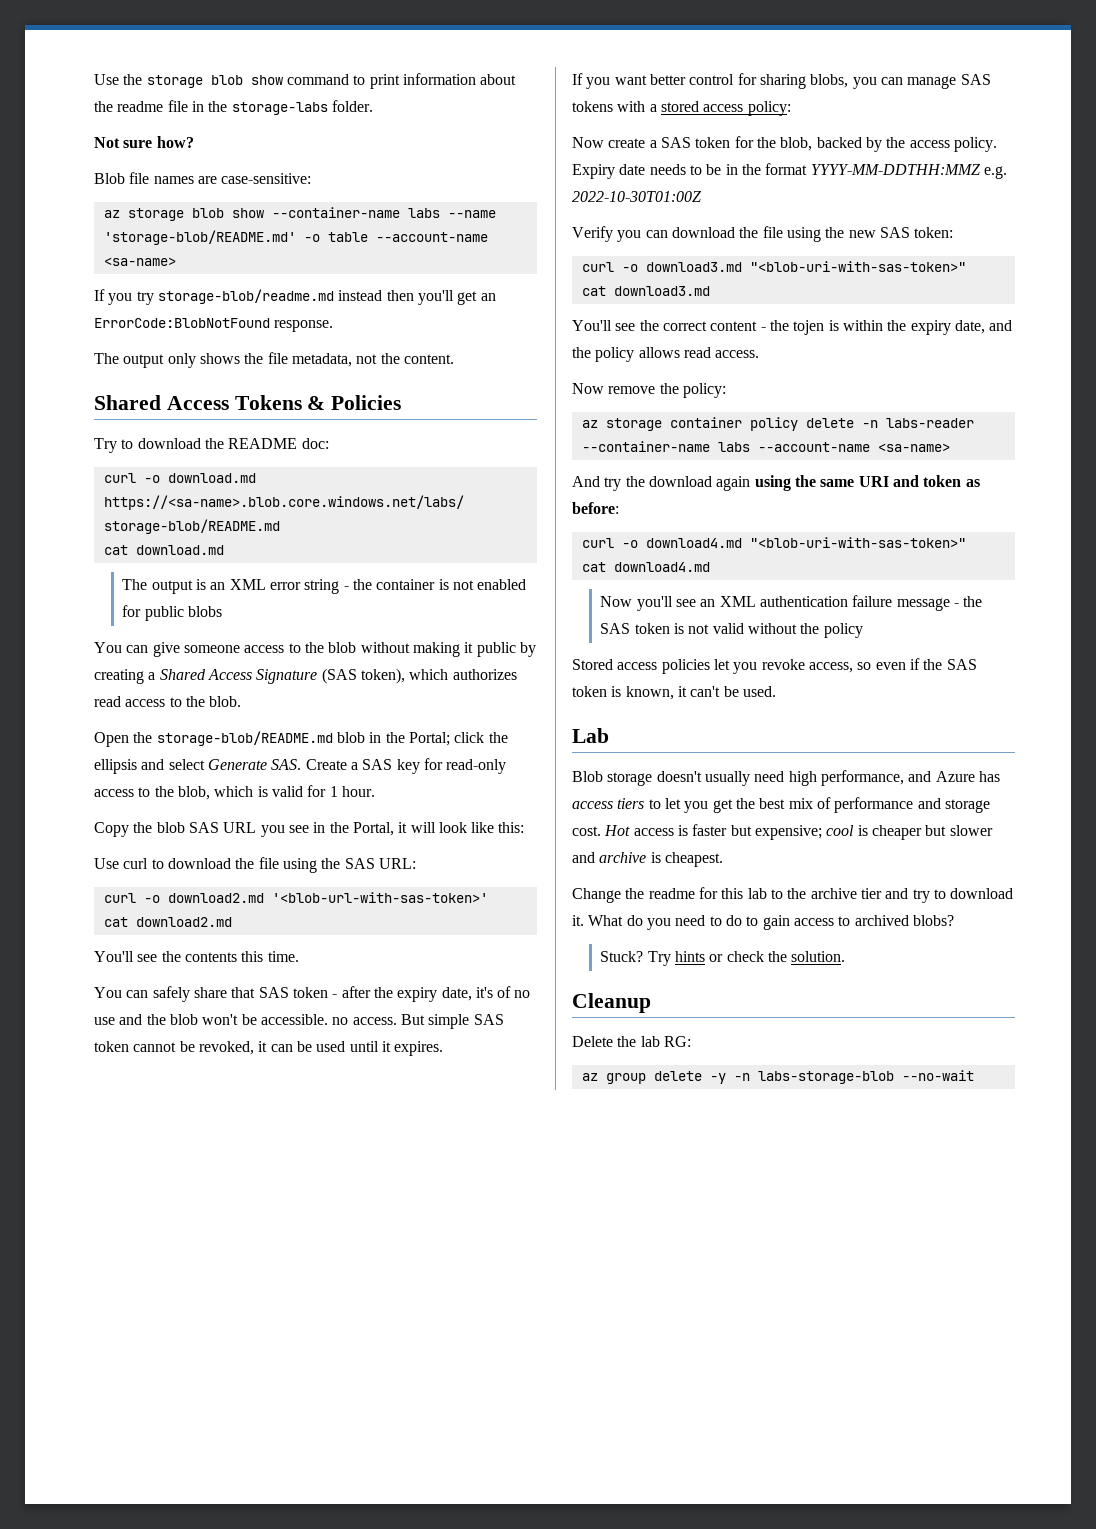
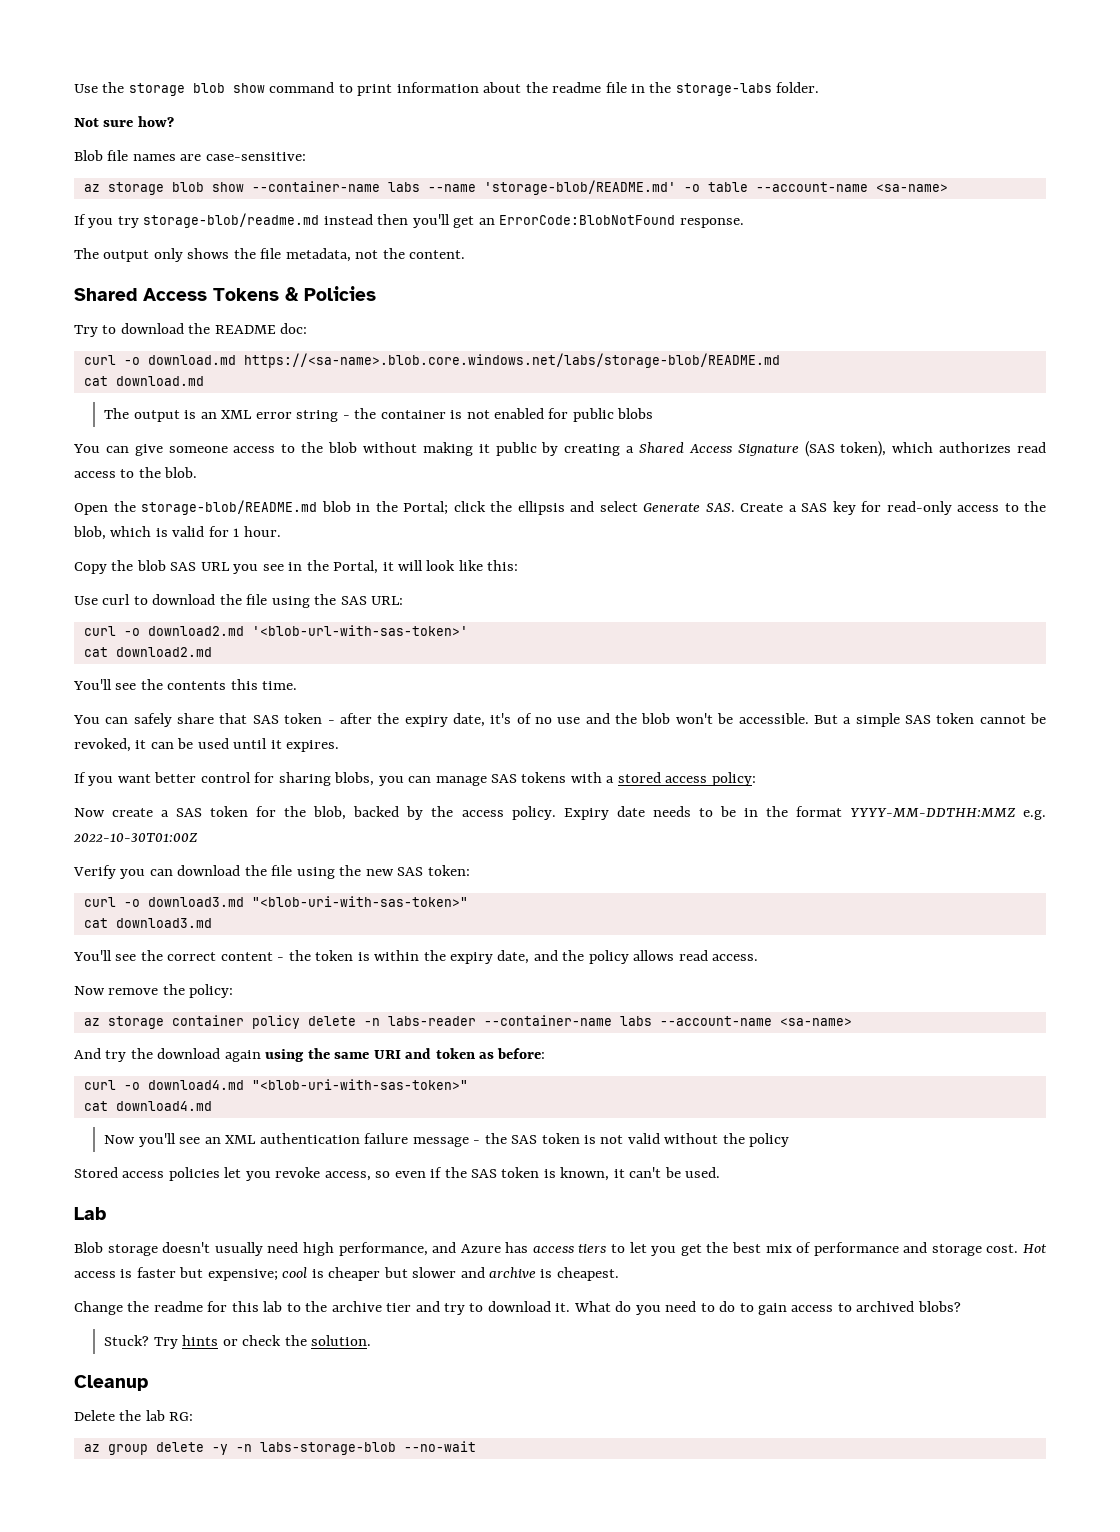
- You can safely share that SAS token - after the expiry date, it's of no use and the blob won't be accessible. no access. But simple SAS token cannot be revoked, it can be used until it expires.
+ You can safely share that SAS token - after the expiry date, it's of no use and the blob won't be accessible. But a simple SAS token cannot be revoked, it can be used until it expires.
- You'll see the correct content - the tojen is within the expiry date, and the policy allows read access.
+ You'll see the correct content - the token is within the expiry date, and the policy allows read access.

